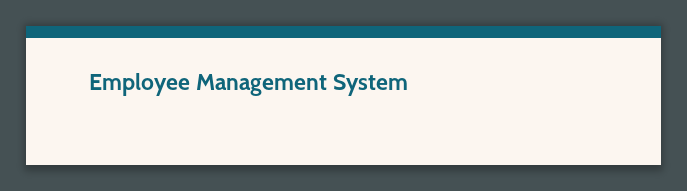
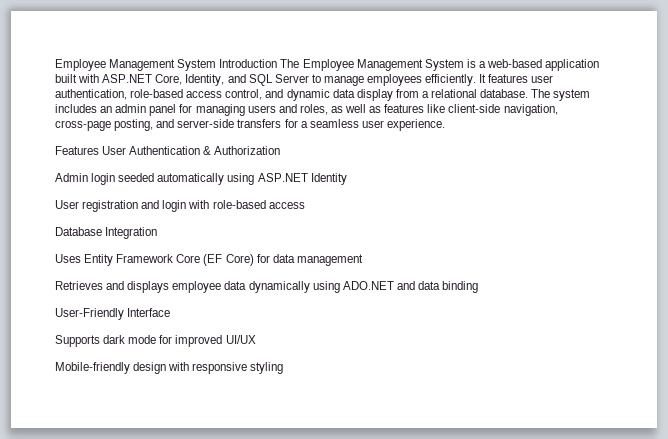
- Employee Management System
+ Employee Management System Introduction The Employee Management System is a web-based application built with ASP.NET Core, Identity, and SQL Server to manage employees efficiently. It features user authentication, role-based access control, and dynamic data display from a relational database. The system includes an admin panel for managing users and roles, as well as features like client-side navigation, cross-page posting, and server-side transfers for a seamless user experience.
+ Features User Authentication & Authorization
+ Admin login seeded automatically using ASP.NET Identity
+ User registration and login with role-based access
+ Database Integration
+ Uses Entity Framework Core (EF Core) for data management
+ Retrieves and displays employee data dynamically using ADO.NET and data binding
+ User-Friendly Interface
+ Supports dark mode for improved UI/UX
+ Mobile-friendly design with responsive styling

